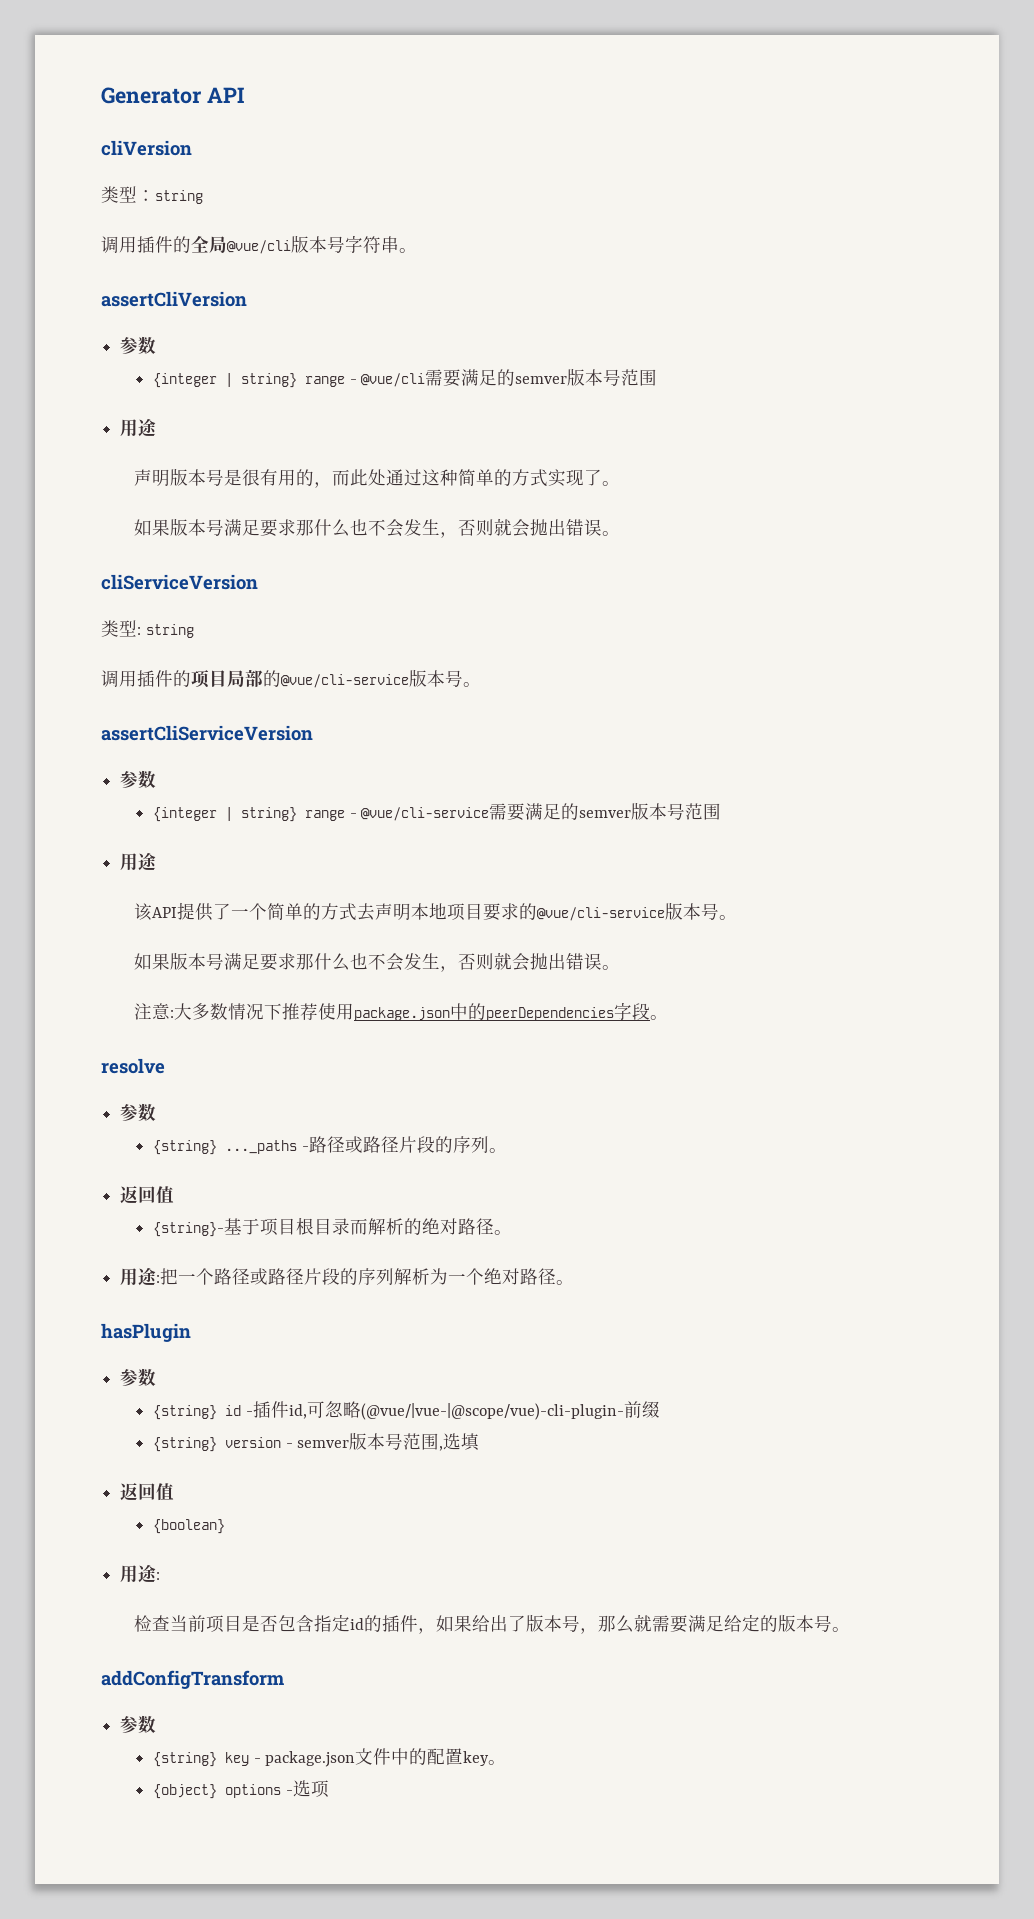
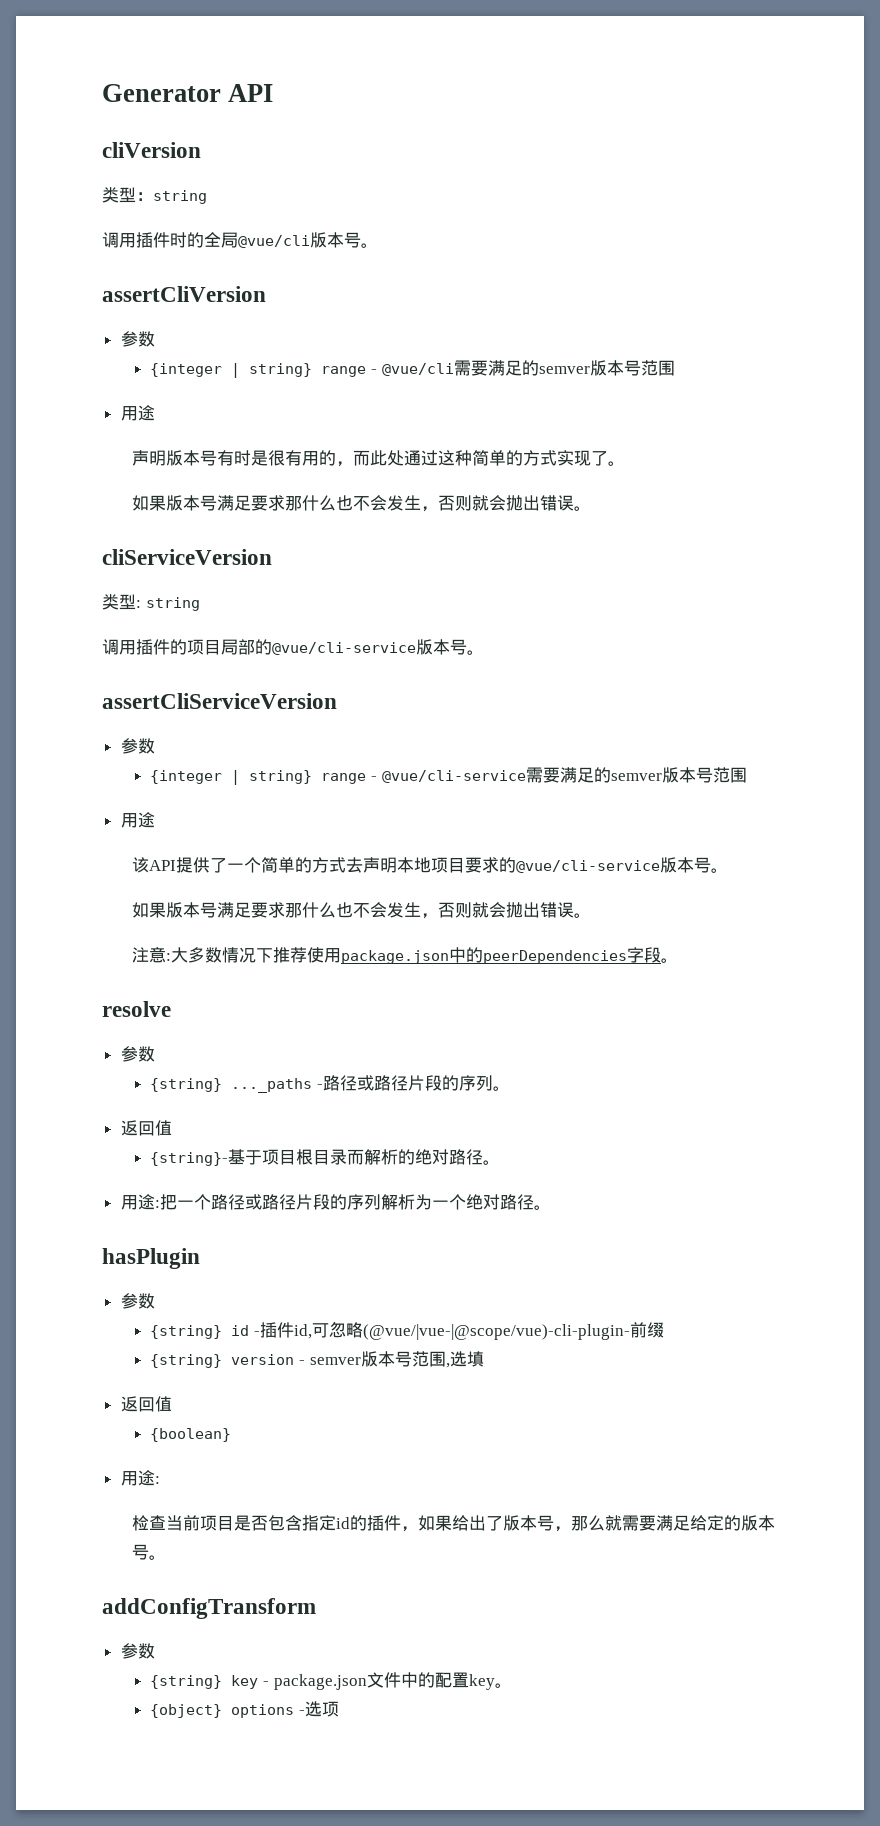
- 调用插件的全局@vue/cli版本号字符串。
+ 调用插件时的全局@vue/cli版本号。
- 声明版本号是很有用的，而此处通过这种简单的方式实现了。
+ 声明版本号有时是很有用的，而此处通过这种简单的方式实现了。

